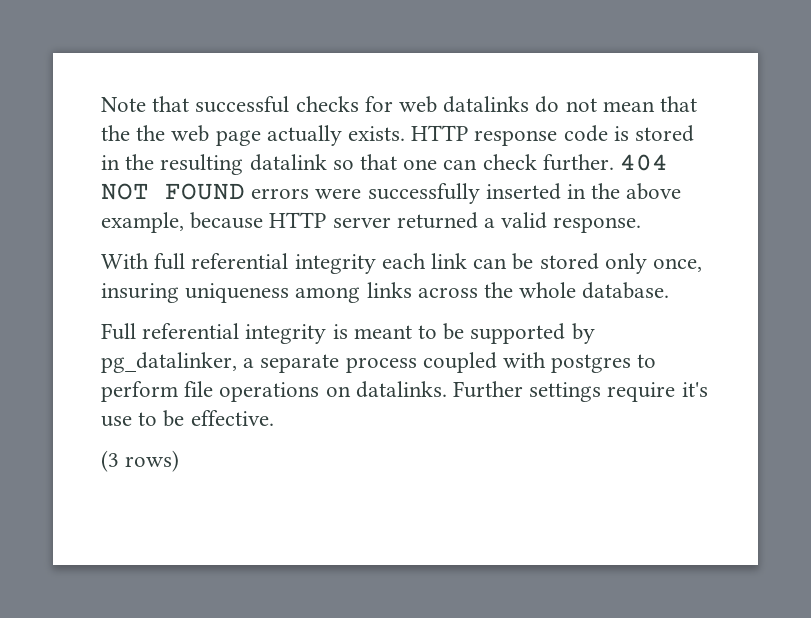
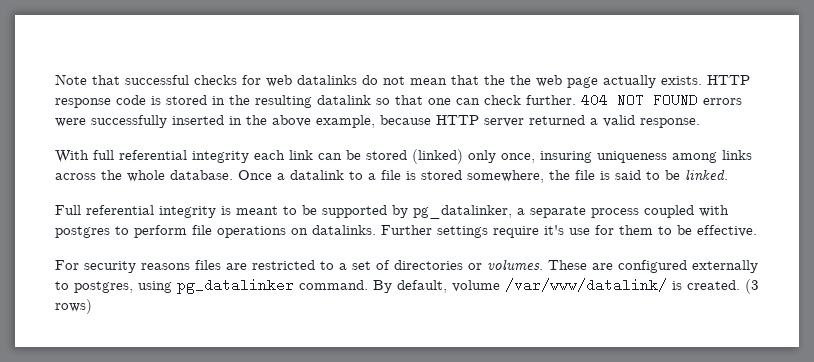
- With full referential integrity each link can be stored only once, insuring uniqueness among links across the whole database.
+ With full referential integrity each link can be stored (linked) only once, insuring uniqueness among links across the whole database. Once a datalink to a file is stored somewhere, the file is said to be linked.
- Further settings require it's use to be effective.
+ Further settings require it's use for them to be effective.
+ For security reasons files are restricted to a set of directories or volumes. These are configured externally to postgres, using pg_datalinker command. By default, volume /var/www/datalink/ is created.

